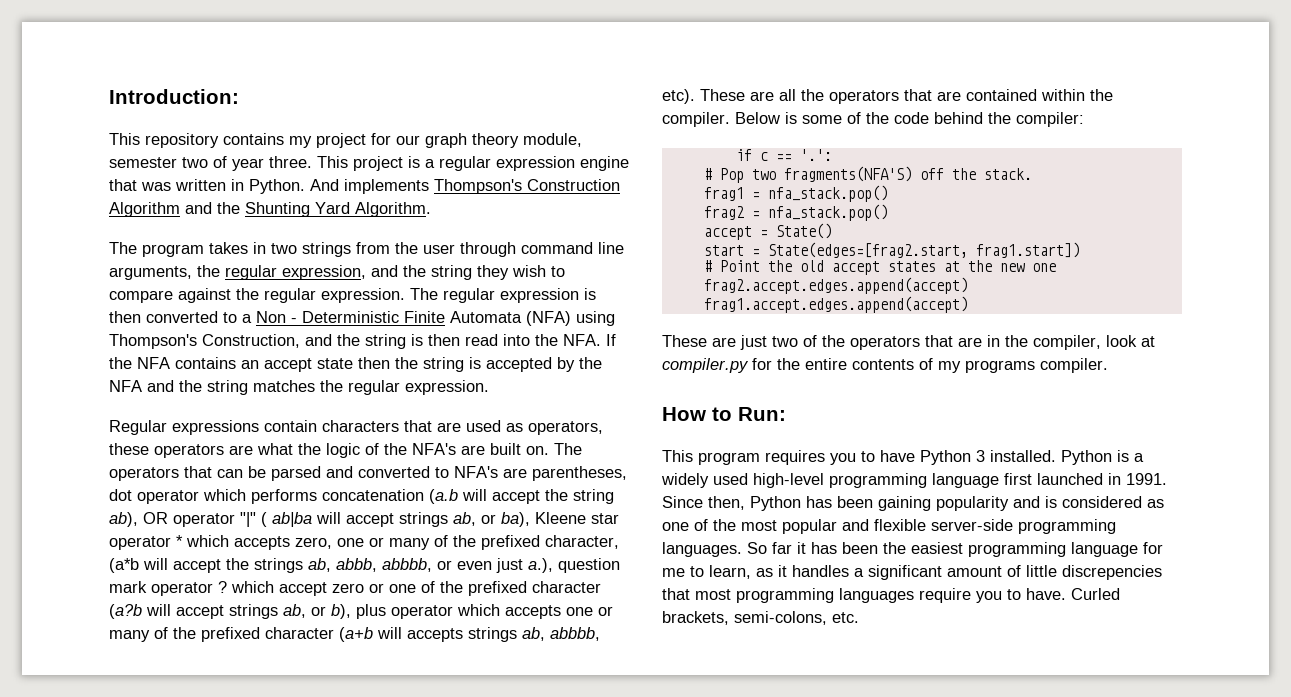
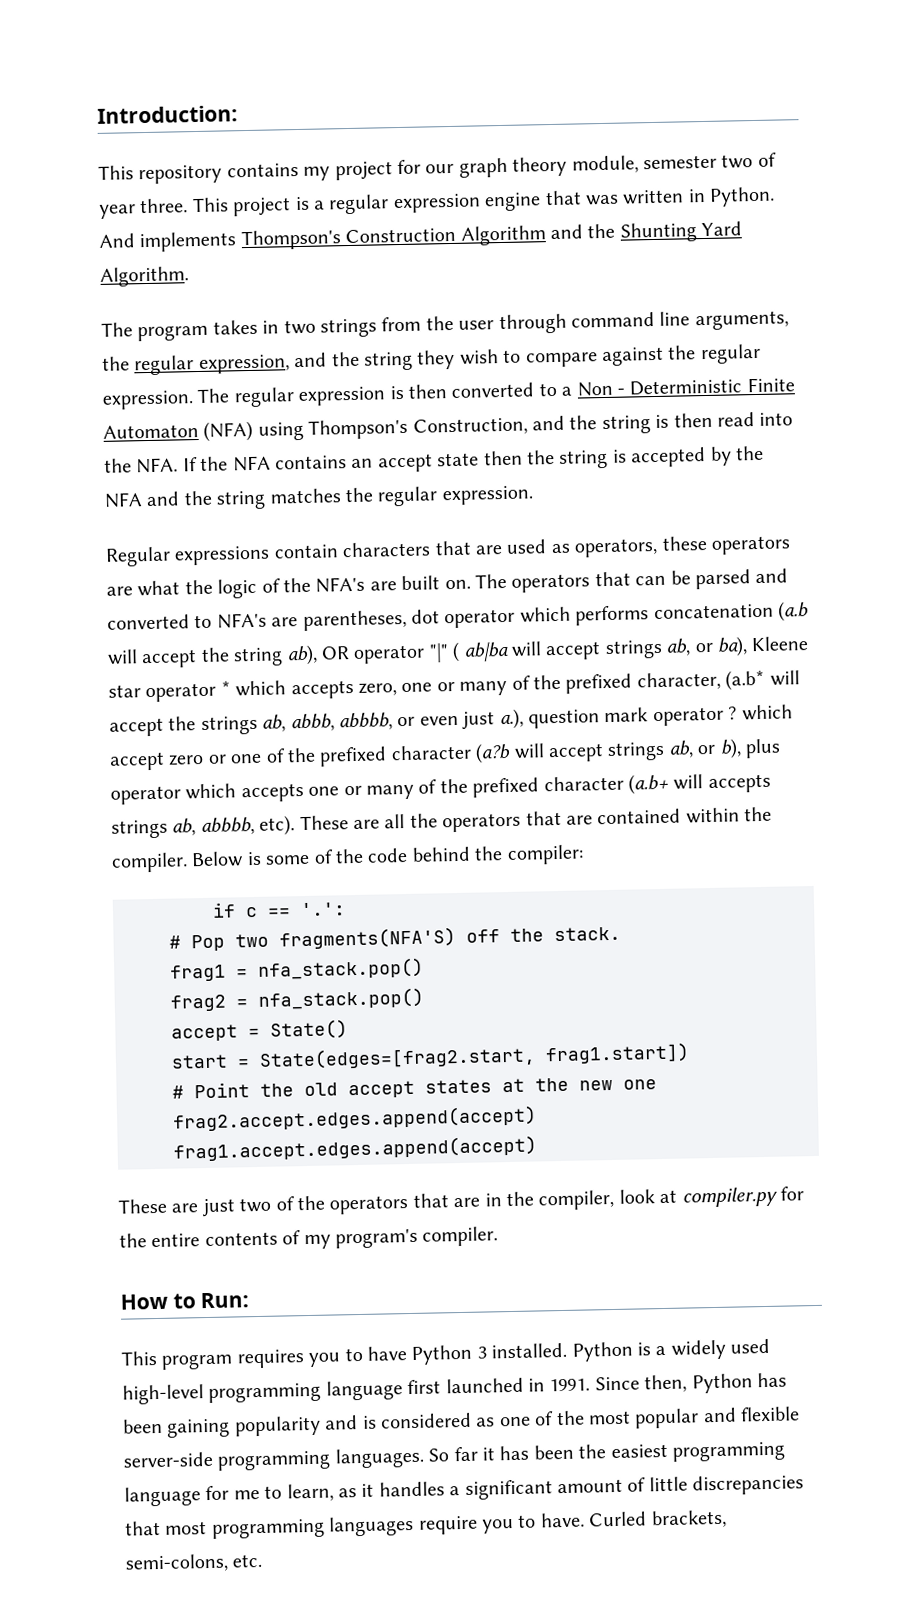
- The regular expression is then converted to a Non - Deterministic Finite Automata (NFA) using Thompson's Construction, and the string is then read into the NFA. If the NFA contains an accept state then the string is accepted by the NFA and the string matches the regular expression.
+ The regular expression is then converted to a Non - Deterministic Finite Automaton (NFA) using Thompson's Construction, and the string is then read into the NFA. If the NFA contains an accept state then the string is accepted by the NFA and the string matches the regular expression.
- The operators that can be parsed and converted to NFA's are parentheses, dot operator which performs concatenation (a.b will accept the string ab), OR operator "|" ( ab|ba will accept strings ab, or ba), Kleene star operator * which accepts zero, one or many of the prefixed character, (a*b will accept the strings ab, abbb, abbbb, or even just a.), question mark operator ? which accept zero or one of the prefixed character (a?b will accept strings ab, or b), plus operator which accepts one or many of the prefixed character (a+b will accepts strings ab, abbbb, etc).
+ The operators that can be parsed and converted to NFA's are parentheses, dot operator which performs concatenation (a.b will accept the string ab), OR operator "|" ( ab|ba will accept strings ab, or ba), Kleene star operator * which accepts zero, one or many of the prefixed character, (a.b* will accept the strings ab, abbb, abbbb, or even just a.), question mark operator ? which accept zero or one of the prefixed character (a?b will accept strings ab, or b), plus operator which accepts one or many of the prefixed character (a.b+ will accepts strings ab, abbbb, etc).
- These are just two of the operators that are in the compiler, look at compiler.py for the entire contents of my programs compiler.
+ These are just two of the operators that are in the compiler, look at compiler.py for the entire contents of my program's compiler.
- So far it has been the easiest programming language for me to learn, as it handles a significant amount of little discrepencies that most programming languages require you to have.
+ So far it has been the easiest programming language for me to learn, as it handles a significant amount of little discrepancies that most programming languages require you to have.

